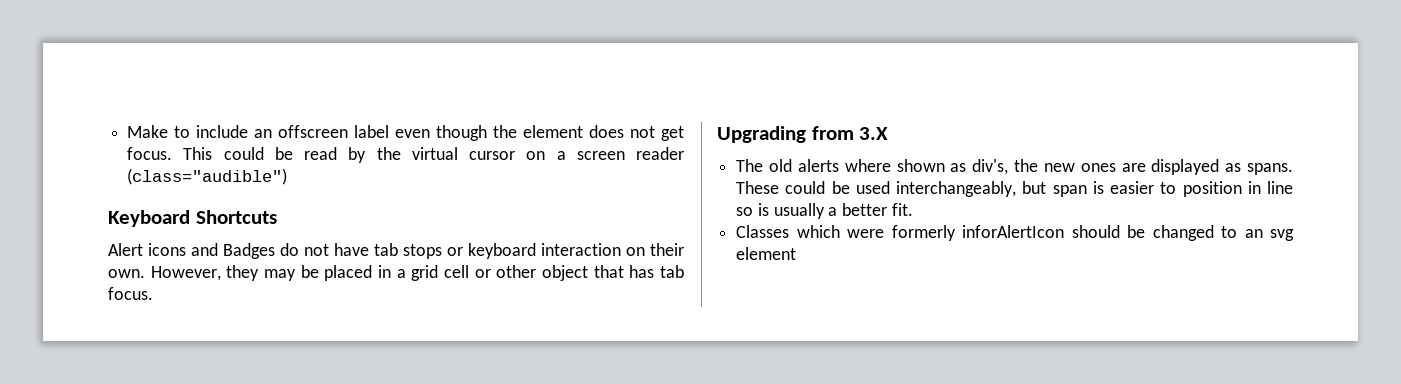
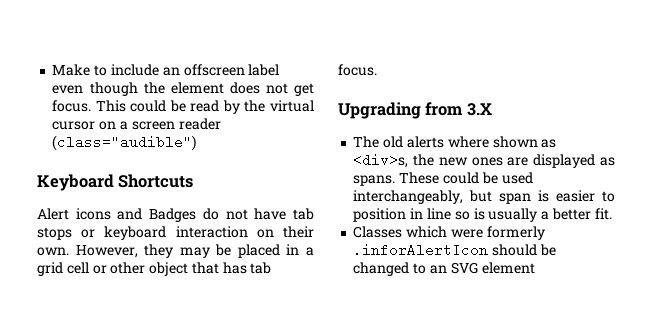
- The old alerts where shown as div's, the new ones are displayed as spans.
+ The old alerts where shown as <div>s, the new ones are displayed as spans.
- Classes which were formerly inforAlertIcon should be changed to an svg element
+ Classes which were formerly .inforAlertIcon should be changed to an SVG element

